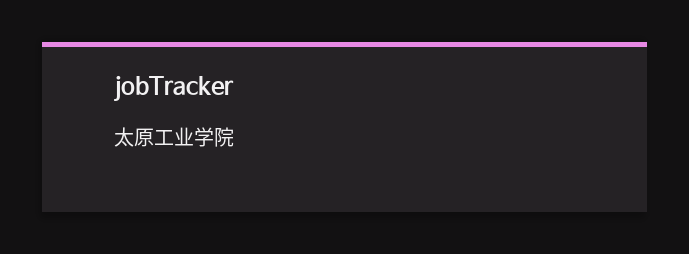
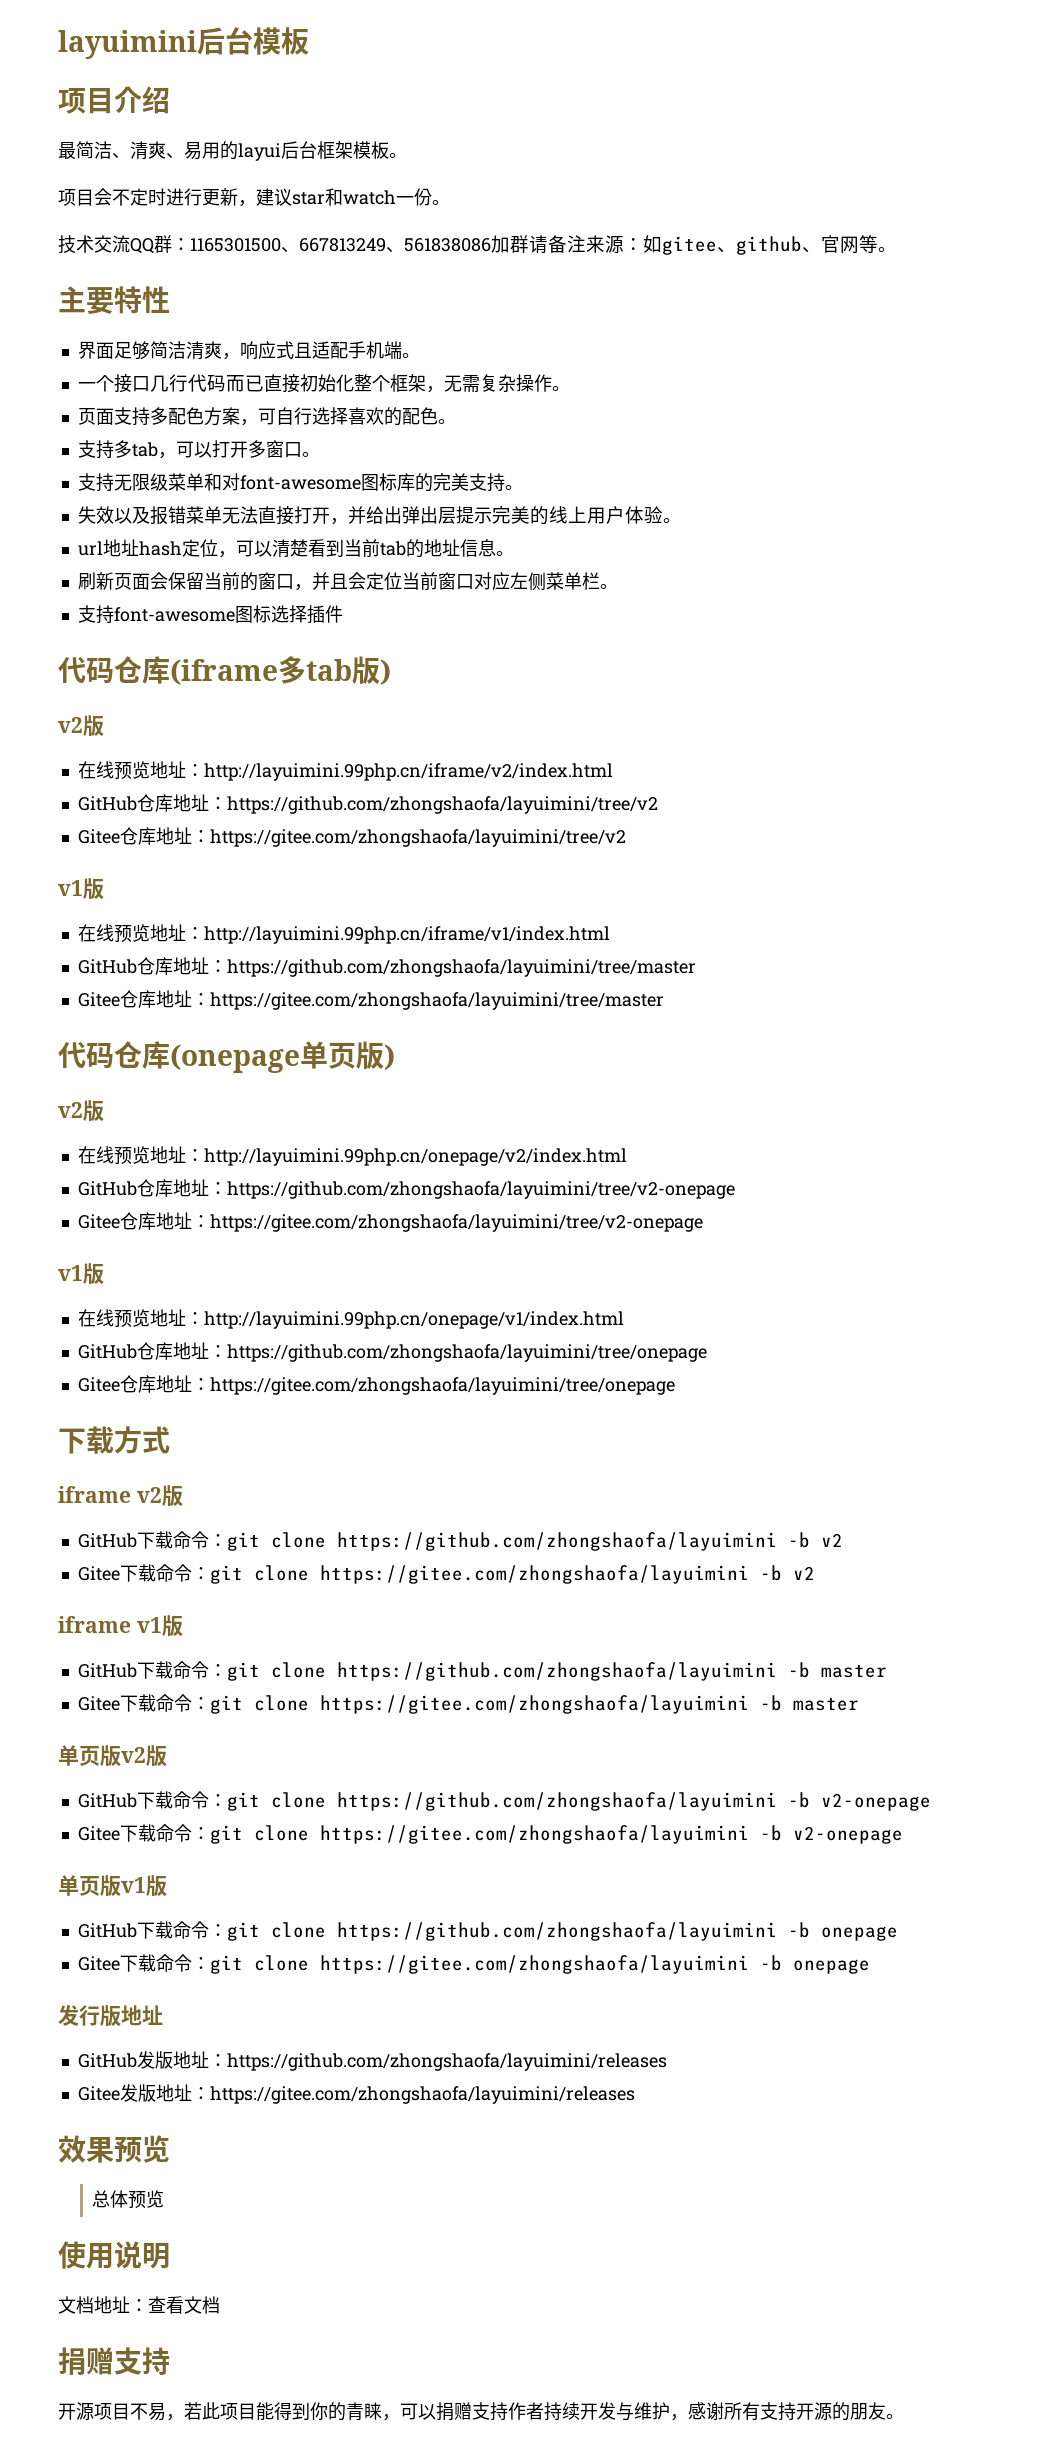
- jobTracker
- 太原工业学院
+ layuimini后台模板
+ 项目介绍
+ 最简洁、清爽、易用的layui后台框架模板。
+ 项目会不定时进行更新，建议star和watch一份。
+ 技术交流QQ群：1165301500、667813249、561838086加群请备注来源：如gitee、github、官网等。
+ 主要特性
+ 界面足够简洁清爽，响应式且适配手机端。
+ 一个接口几行代码而已直接初始化整个框架，无需复杂操作。
+ 页面支持多配色方案，可自行选择喜欢的配色。
+ 支持多tab，可以打开多窗口。
+ 支持无限级菜单和对font-awesome图标库的完美支持。
+ 失效以及报错菜单无法直接打开，并给出弹出层提示完美的线上用户体验。
+ url地址hash定位，可以清楚看到当前tab的地址信息。
+ 刷新页面会保留当前的窗口，并且会定位当前窗口对应左侧菜单栏。
+ 支持font-awesome图标选择插件
+ 代码仓库(iframe多tab版)
+ v2版
+ 在线预览地址：http://layuimini.99php.cn/iframe/v2/index.html
+ GitHub仓库地址：https://github.com/zhongshaofa/layuimini/tree/v2
+ Gitee仓库地址：https://gitee.com/zhongshaofa/layuimini/tree/v2
+ v1版
+ 在线预览地址：http://layuimini.99php.cn/iframe/v1/index.html
+ GitHub仓库地址：https://github.com/zhongshaofa/layuimini/tree/master
+ Gitee仓库地址：https://gitee.com/zhongshaofa/layuimini/tree/master
+ 代码仓库(onepage单页版)
+ v2版
+ 在线预览地址：http://layuimini.99php.cn/onepage/v2/index.html
+ GitHub仓库地址：https://github.com/zhongshaofa/layuimini/tree/v2-onepage
+ Gitee仓库地址：https://gitee.com/zhongshaofa/layuimini/tree/v2-onepage
+ v1版
+ 在线预览地址：http://layuimini.99php.cn/onepage/v1/index.html
+ GitHub仓库地址：https://github.com/zhongshaofa/layuimini/tree/onepage
+ Gitee仓库地址：https://gitee.com/zhongshaofa/layuimini/tree/onepage
+ 下载方式
+ iframe v2版
+ GitHub下载命令：git clone https://github.com/zhongshaofa/layuimini -b v2
+ Gitee下载命令：git clone https://gitee.com/zhongshaofa/layuimini -b v2
+ iframe v1版
+ GitHub下载命令：git clone https://github.com/zhongshaofa/layuimini -b master
+ Gitee下载命令：git clone https://gitee.com/zhongshaofa/layuimini -b master
+ 单页版v2版
+ GitHub下载命令：git clone https://github.com/zhongshaofa/layuimini -b v2-onepage
+ Gitee下载命令：git clone https://gitee.com/zhongshaofa/layuimini -b v2-onepage
+ 单页版v1版
+ GitHub下载命令：git clone https://github.com/zhongshaofa/layuimini -b onepage
+ Gitee下载命令：git clone https://gitee.com/zhongshaofa/layuimini -b onepage
+ 发行版地址
+ GitHub发版地址：https://github.com/zhongshaofa/layuimini/releases
+ Gitee发版地址：https://gitee.com/zhongshaofa/layuimini/releases
+ 效果预览
+ 总体预览
+ 使用说明
+ 文档地址：查看文档
+ 捐赠支持
+ 开源项目不易，若此项目能得到你的青睐，可以捐赠支持作者持续开发与维护，感谢所有支持开源的朋友。

